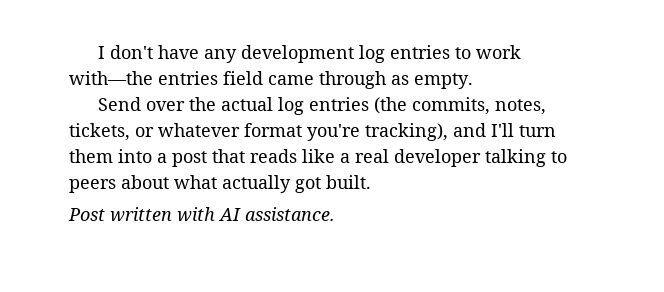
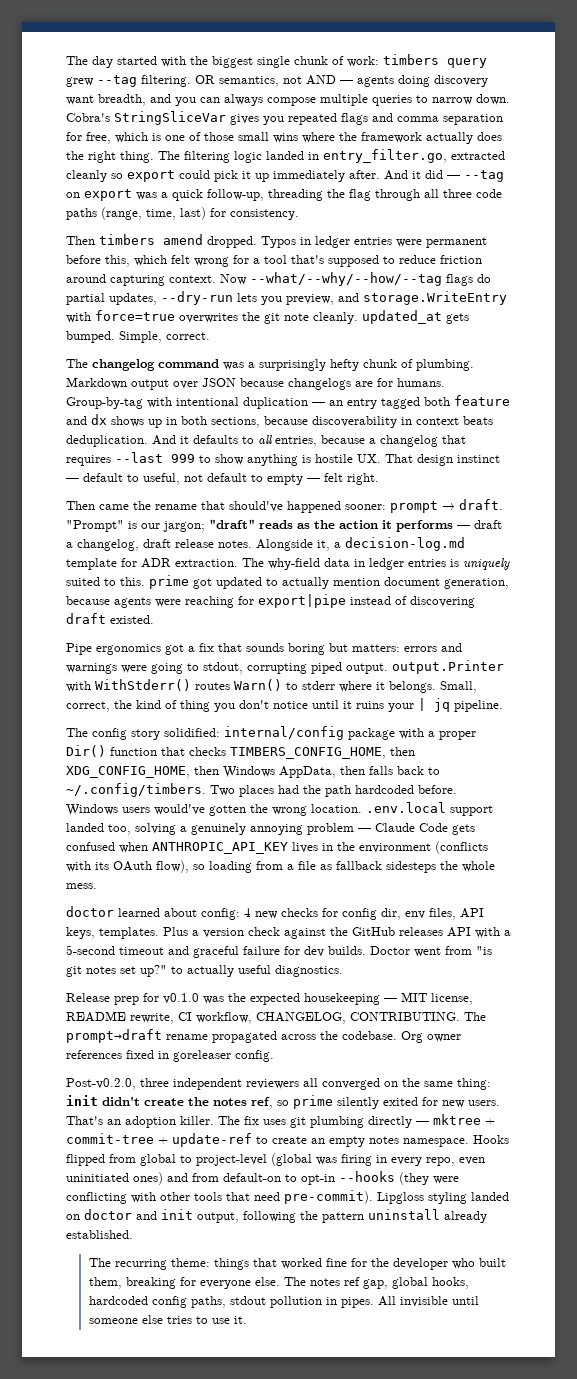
- I don't have any development log entries to work with—the entries field came through as empty.
- Send over the actual log entries (the commits, notes, tickets, or whatever format you're tracking), and I'll turn them into a post that reads like a real developer talking to peers about what actually got built.
- Post written with AI assistance.
+ The day started with the biggest single chunk of work: timbers query grew --tag filtering. OR semantics, not AND — agents doing discovery want breadth, and you can always compose multiple queries to narrow down. Cobra's StringSliceVar gives you repeated flags and comma separation for free, which is one of those small wins where the framework actually does the right thing. The filtering logic landed in entry_filter.go, extracted cleanly so export could pick it up immediately after. And it did — --tag on export was a quick follow-up, threading the flag through all three code paths (range, time, last) for consistency.
+ Then timbers amend dropped. Typos in ledger entries were permanent before this, which felt wrong for a tool that's supposed to reduce friction around capturing context. Now --what/--why/--how/--tag flags do partial updates, --dry-run lets you preview, and storage.WriteEntry with force=true overwrites the git note cleanly. updated_at gets bumped. Simple, correct.
+ The changelog command was a surprisingly hefty chunk of plumbing. Markdown output over JSON because changelogs are for humans. Group-by-tag with intentional duplication — an entry tagged both feature and dx shows up in both sections, because discoverability in context beats deduplication. And it defaults to all entries, because a changelog that requires --last 999 to show anything is hostile UX. That design instinct — default to useful, not default to empty — felt right.
+ Then came the rename that should've happened sooner: prompt → draft. "Prompt" is our jargon; "draft" reads as the action it performs — draft a changelog, draft release notes. Alongside it, a decision-log.md template for ADR extraction. The why-field data in ledger entries is uniquely suited to this. prime got updated to actually mention document generation, because agents were reaching for export|pipe instead of discovering draft existed.
+ Pipe ergonomics got a fix that sounds boring but matters: errors and warnings were going to stdout, corrupting piped output. output.Printer with WithStderr() routes Warn() to stderr where it belongs. Small, correct, the kind of thing you don't notice until it ruins your | jq pipeline.
+ The config story solidified: internal/config package with a proper Dir() function that checks TIMBERS_CONFIG_HOME, then XDG_CONFIG_HOME, then Windows AppData, then falls back to ~/.config/timbers. Two places had the path hardcoded before. Windows users would've gotten the wrong location. .env.local support landed too, solving a genuinely annoying problem — Claude Code gets confused when ANTHROPIC_API_KEY lives in the environment (conflicts with its OAuth flow), so loading from a file as fallback sidesteps the whole mess.
+ doctor learned about config: 4 new checks for config dir, env files, API keys, templates. Plus a version check against the GitHub releases API with a 5-second timeout and graceful failure for dev builds. Doctor went from "is git notes set up?" to actually useful diagnostics.
+ Release prep for v0.1.0 was the expected housekeeping — MIT license, README rewrite, CI workflow, CHANGELOG, CONTRIBUTING. The prompt→draft rename propagated across the codebase. Org owner references fixed in goreleaser config.
+ Post-v0.2.0, three independent reviewers all converged on the same thing: init didn't create the notes ref, so prime silently exited for new users. That's an adoption killer. The fix uses git plumbing directly — mktree + commit-tree + update-ref to create an empty notes namespace. Hooks flipped from global to project-level (global was firing in every repo, even uninitiated ones) and from default-on to opt-in --hooks (they were conflicting with other tools that need pre-commit). Lipgloss styling landed on doctor and init output, following the pattern uninstall already established.
+ The recurring theme: things that worked fine for the developer who built them, breaking for everyone else. The notes ref gap, global hooks, hardcoded config paths, stdout pollution in pipes. All invisible until someone else tries to use it.

